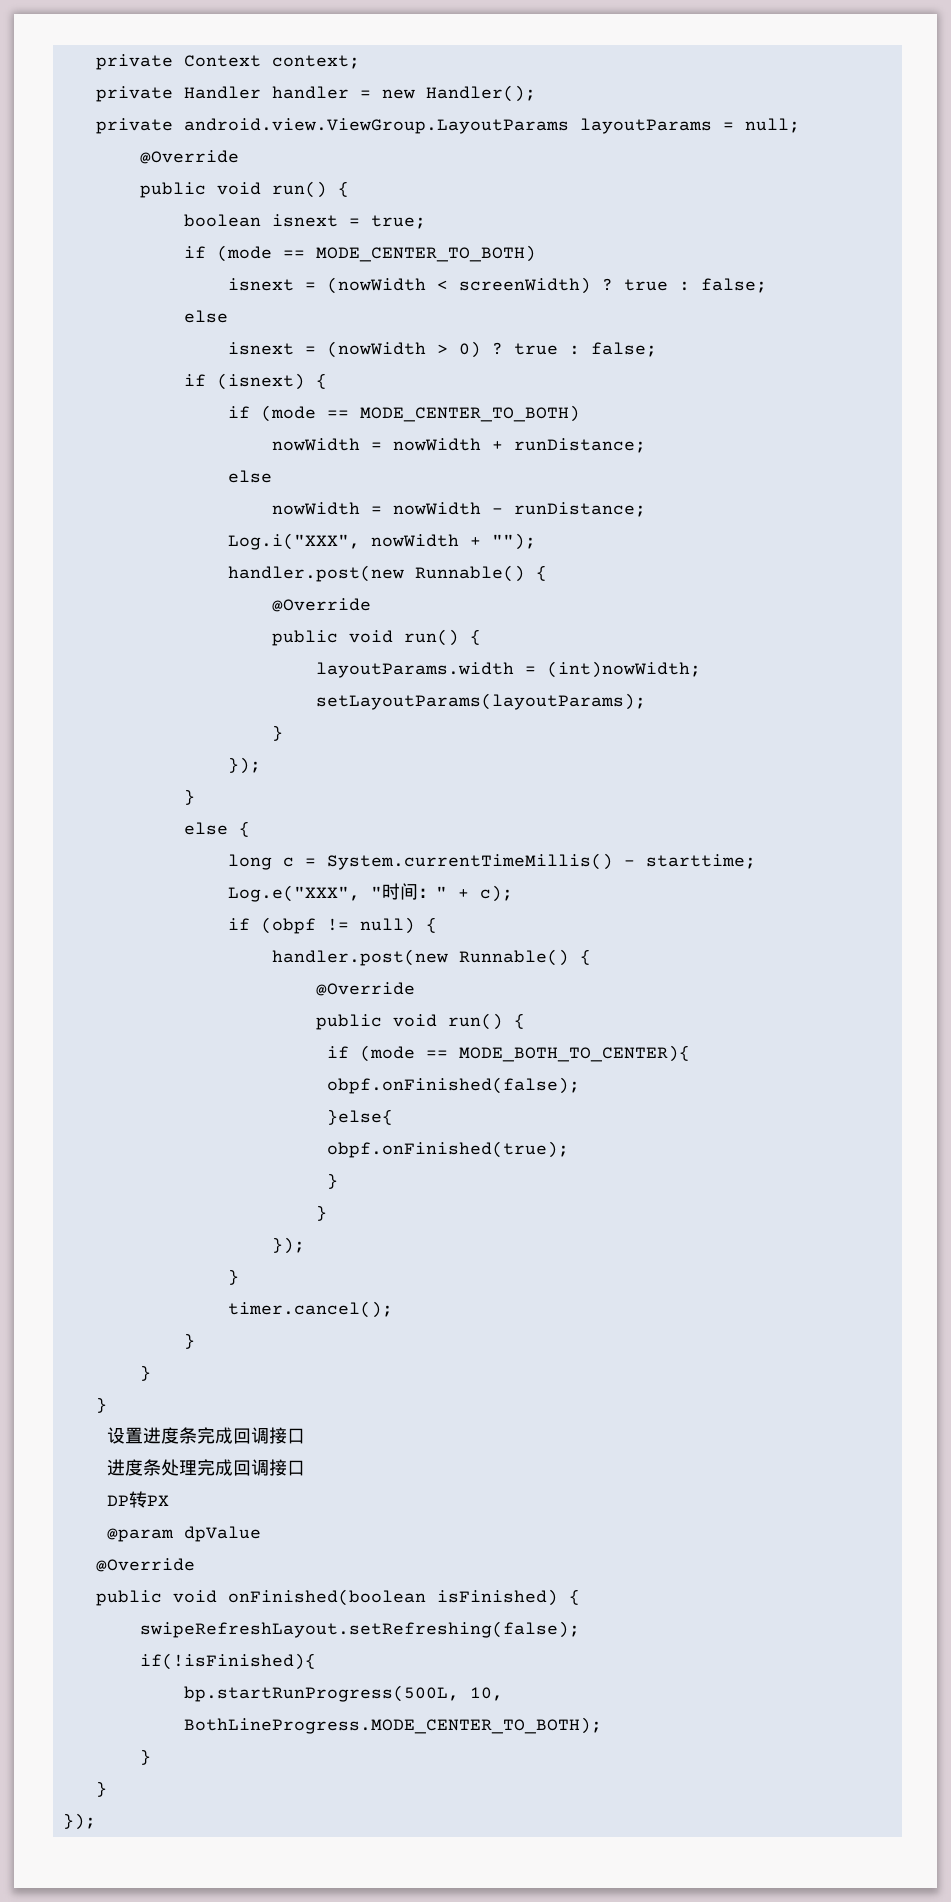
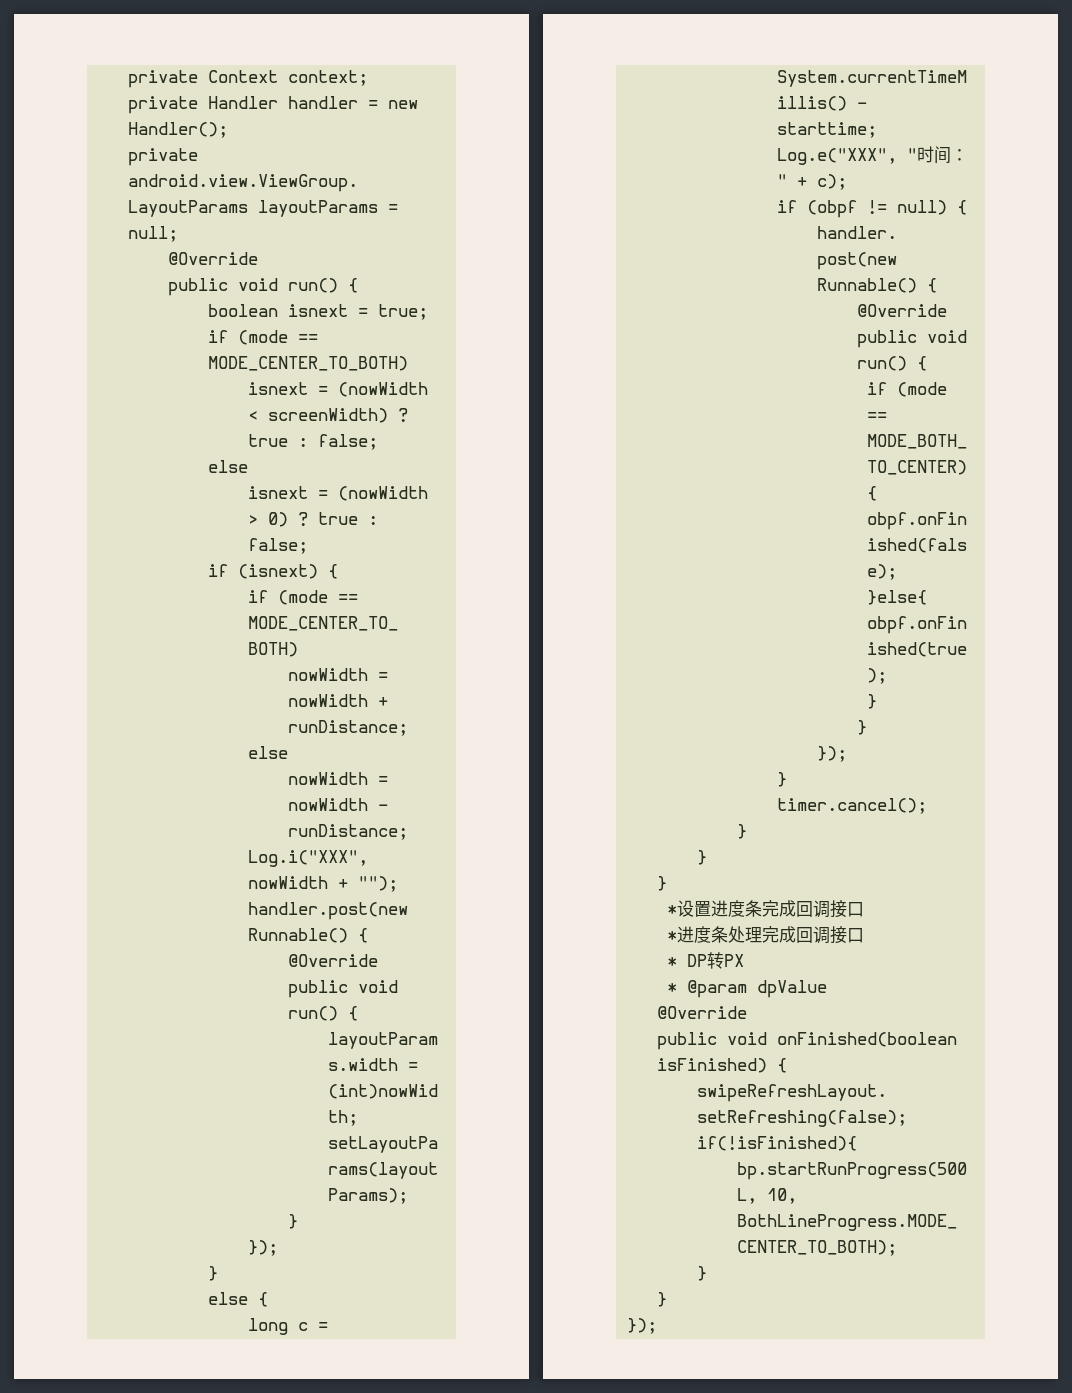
- 设置进度条完成回调接口
+ *设置进度条完成回调接口
- 进度条处理完成回调接口
+ *进度条处理完成回调接口
- DP转PX
+ * DP转PX
- @param dpValue
+ * @param dpValue

